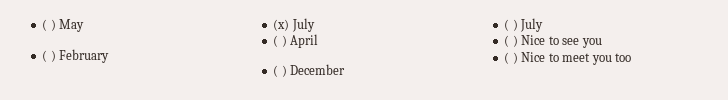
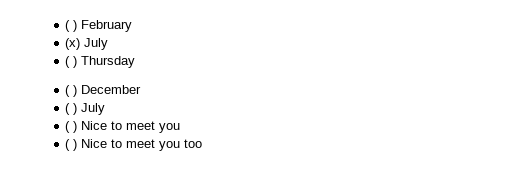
- ( ) May
- ( ) April
+ ( ) Thursday
  ( ) July
- ( ) Nice to see you
+ ( ) Nice to meet you

